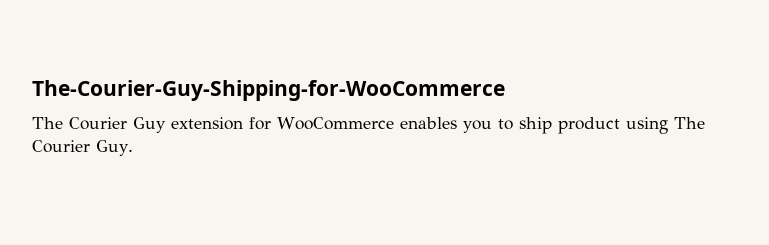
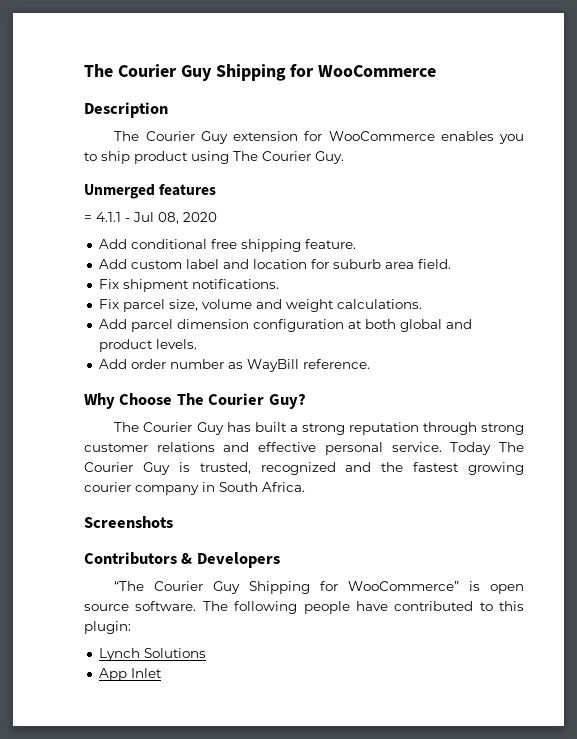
- The-Courier-Guy-Shipping-for-WooCommerce
+ The Courier Guy Shipping for WooCommerce
+ Description
+ Unmerged features
+ = 4.1.1 - Jul 08, 2020
+ Add conditional free shipping feature.
+ Add custom label and location for suburb area field.
+ Fix shipment notifications.
+ Fix parcel size, volume and weight calculations.
+ Add parcel dimension configuration at both global and product levels.
+ Add order number as WayBill reference.
+ Why Choose The Courier Guy?
+ The Courier Guy has built a strong reputation through strong customer relations and effective personal service. Today The Courier Guy is trusted, recognized and the fastest growing courier company in South Africa.
+ Screenshots
+ Contributors & Developers
+ “The Courier Guy Shipping for WooCommerce” is open source software. The following people have contributed to this plugin:
+ Lynch Solutions
+ App Inlet

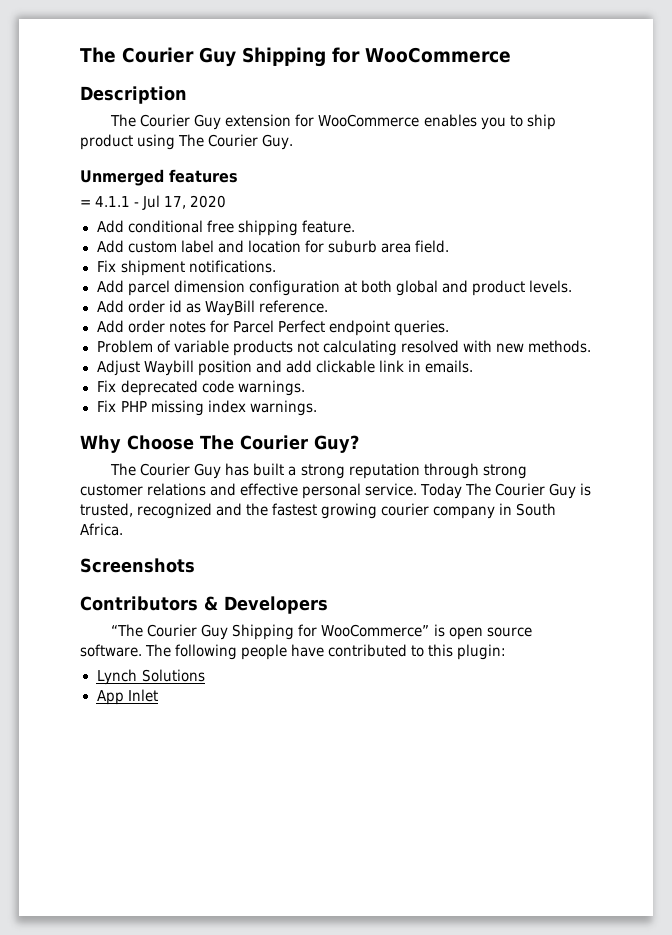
- = 4.1.1 - Jul 08, 2020
+ = 4.1.1 - Jul 17, 2020
- Fix parcel size, volume and weight calculations.
- Add order number as WayBill reference.
+ Add order id as WayBill reference.
+ Add order notes for Parcel Perfect endpoint queries.
+ Problem of variable products not calculating resolved with new methods.
+ Adjust Waybill position and add clickable link in emails.
+ Fix deprecated code warnings.
+ Fix PHP missing index warnings.

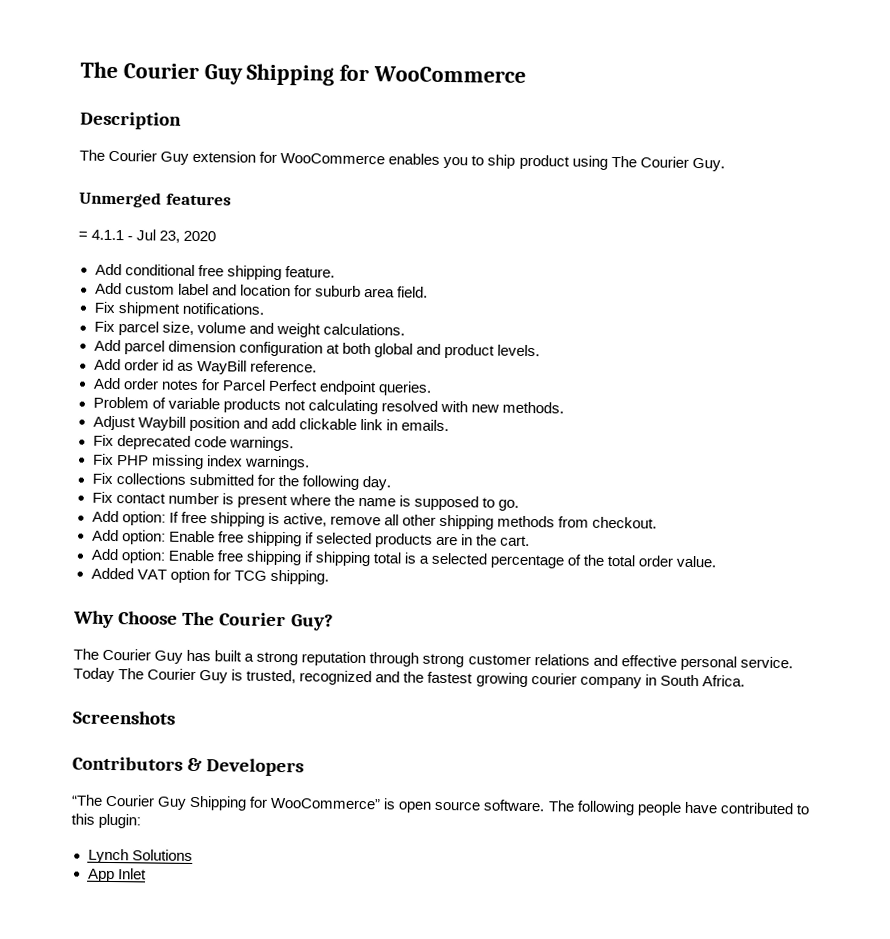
- = 4.1.1 - Jul 17, 2020
+ = 4.1.1 - Jul 23, 2020
+ Fix parcel size, volume and weight calculations.
+ Fix collections submitted for the following day.
+ Fix contact number is present where the name is supposed to go.
+ Add option: If free shipping is active, remove all other shipping methods from checkout.
+ Add option: Enable free shipping if selected products are in the cart.
+ Add option: Enable free shipping if shipping total is a selected percentage of the total order value.
+ Added VAT option for TCG shipping.

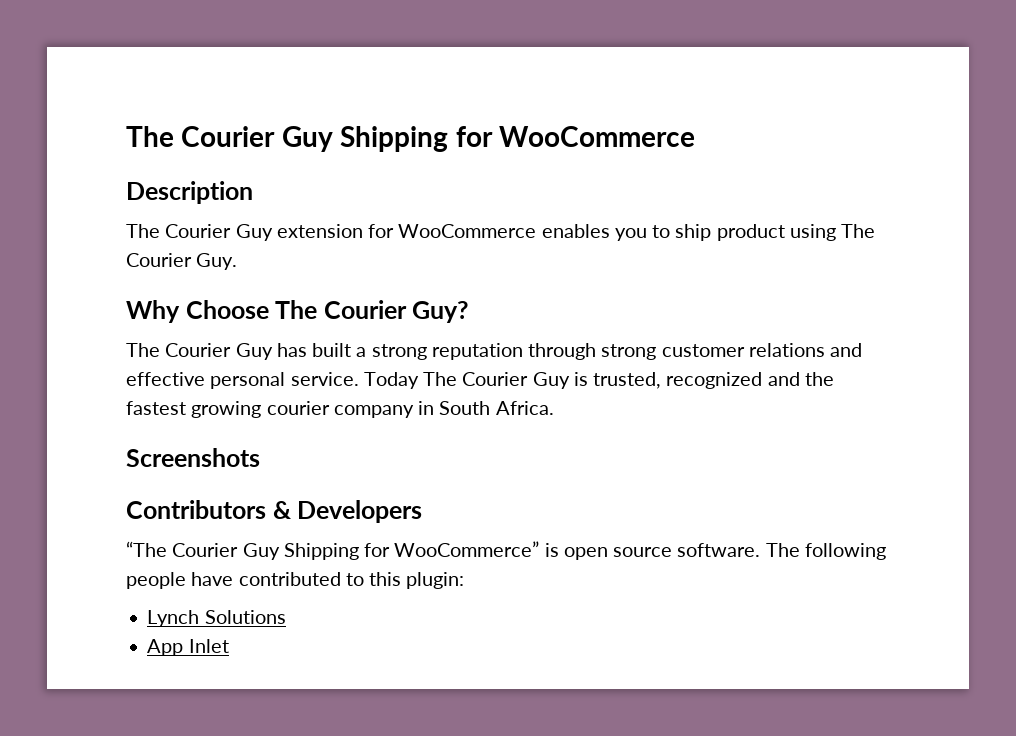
- Unmerged features
- = 4.1.1 - Jul 23, 2020
- Add conditional free shipping feature.
- Add custom label and location for suburb area field.
- Fix shipment notifications.
- Fix parcel size, volume and weight calculations.
- Add parcel dimension configuration at both global and product levels.
- Add order id as WayBill reference.
- Add order notes for Parcel Perfect endpoint queries.
- Problem of variable products not calculating resolved with new methods.
- Adjust Waybill position and add clickable link in emails.
- Fix deprecated code warnings.
- Fix PHP missing index warnings.
- Fix collections submitted for the following day.
- Fix contact number is present where the name is supposed to go.
- Add option: If free shipping is active, remove all other shipping methods from checkout.
- Add option: Enable free shipping if selected products are in the cart.
- Add option: Enable free shipping if shipping total is a selected percentage of the total order value.
- Added VAT option for TCG shipping.

